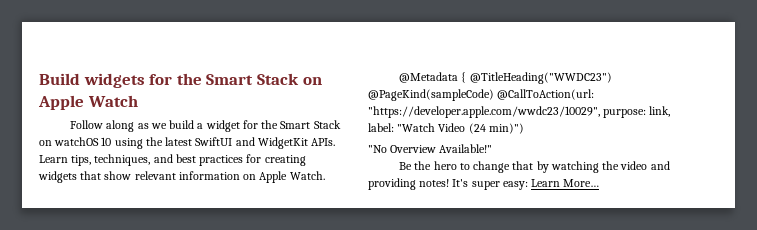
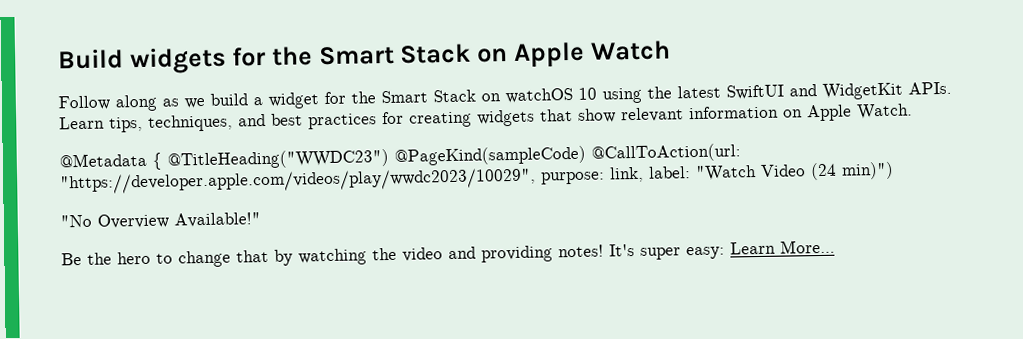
- @Metadata { @TitleHeading("WWDC23") @PageKind(sampleCode) @CallToAction(url: "https://developer.apple.com/wwdc23/10029", purpose: link, label: "Watch Video (24 min)")
+ @Metadata { @TitleHeading("WWDC23") @PageKind(sampleCode) @CallToAction(url: "https://developer.apple.com/videos/play/wwdc2023/10029", purpose: link, label: "Watch Video (24 min)")

